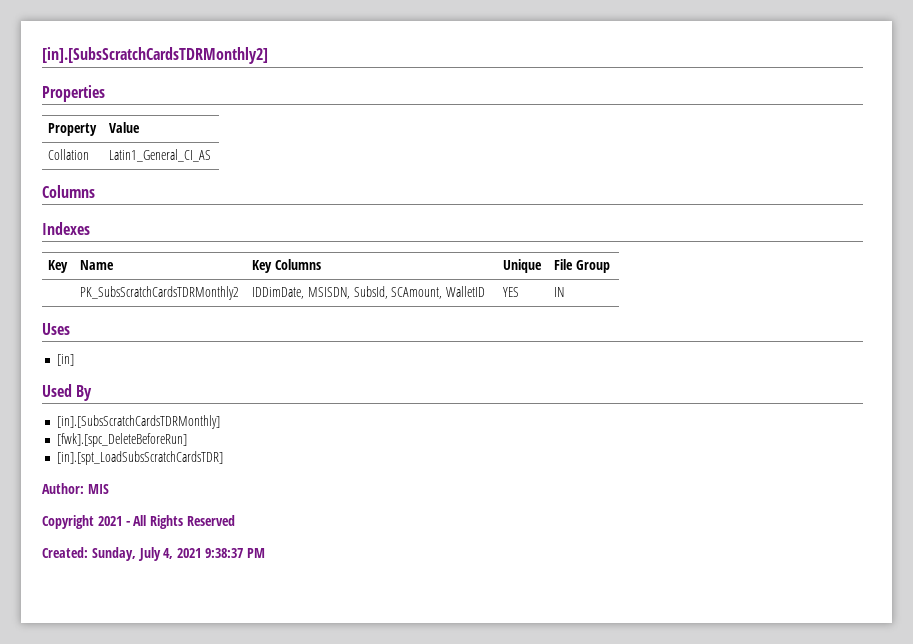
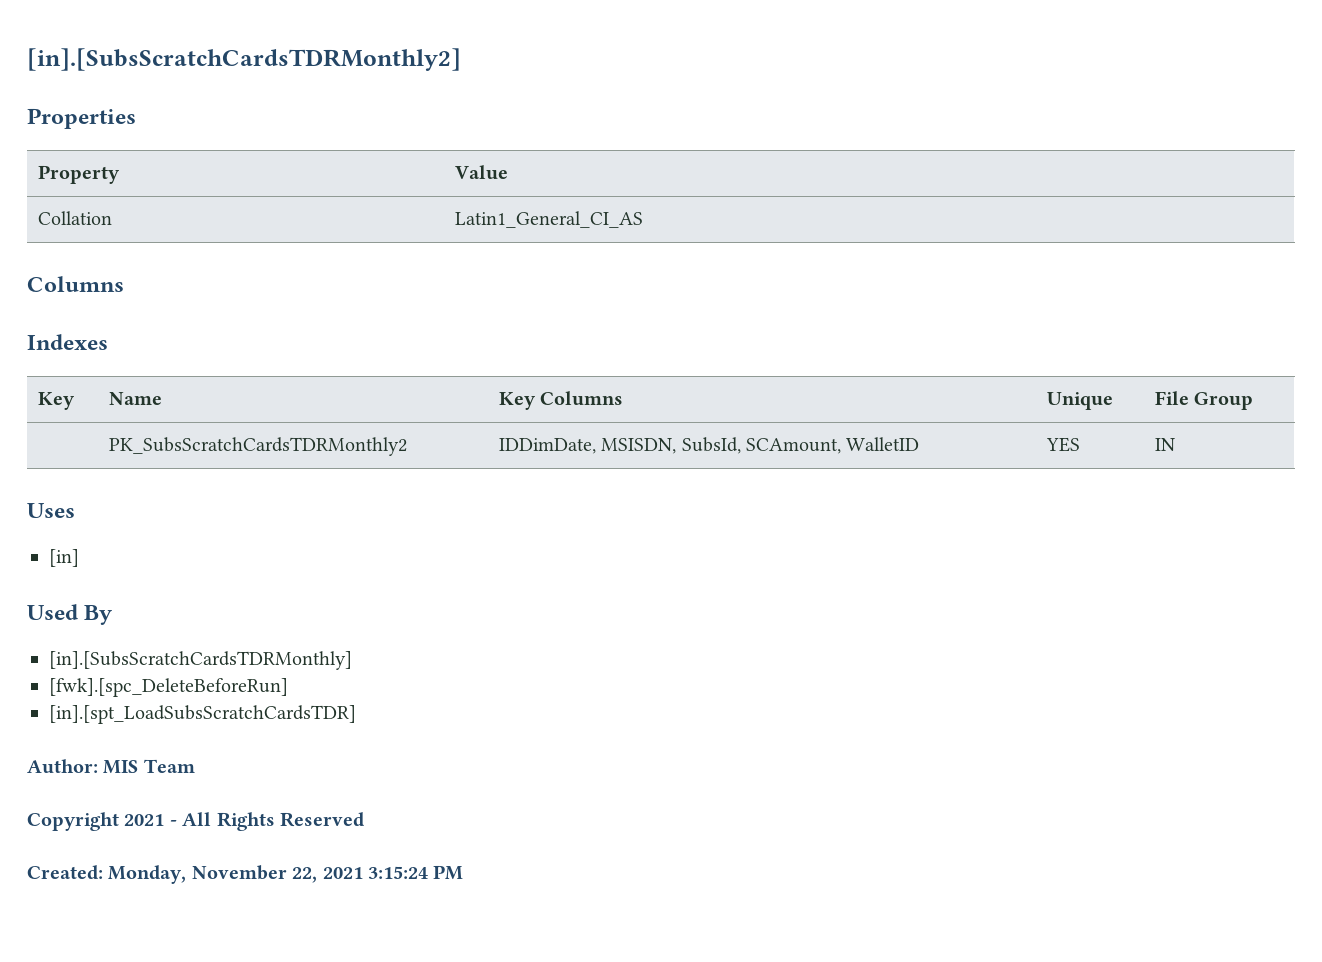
- Author: MIS
+ Author: MIS Team
- Created: Sunday, July 4, 2021 9:38:37 PM
+ Created: Monday, November 22, 2021 3:15:24 PM

